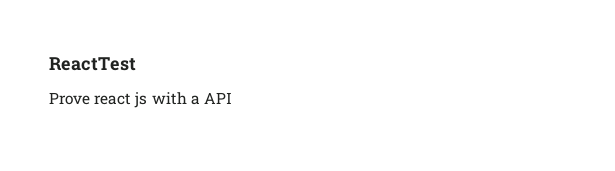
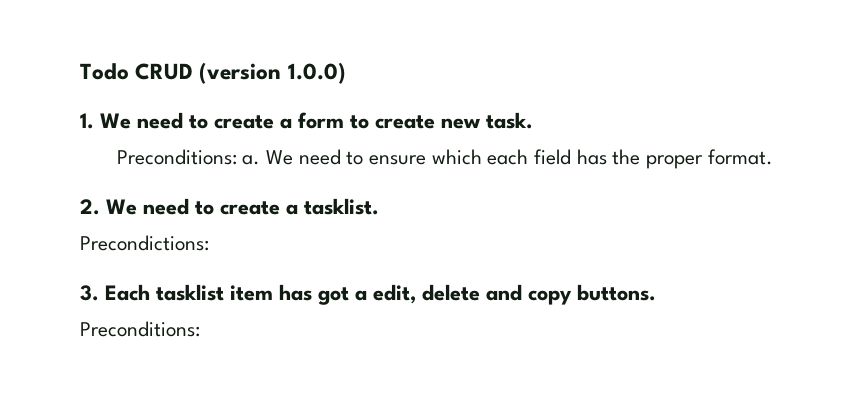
- ReactTest
- Prove react js with a API
+ Todo CRUD (version 1.0.0)
+ 1. We need to create a form to create new task.
+ Preconditions: a. We need to ensure which each field has the proper format.
+ 2. We need to create a tasklist.
+ Precondictions:
+ 3. Each tasklist item has got a edit, delete and copy buttons.
+ Preconditions:

